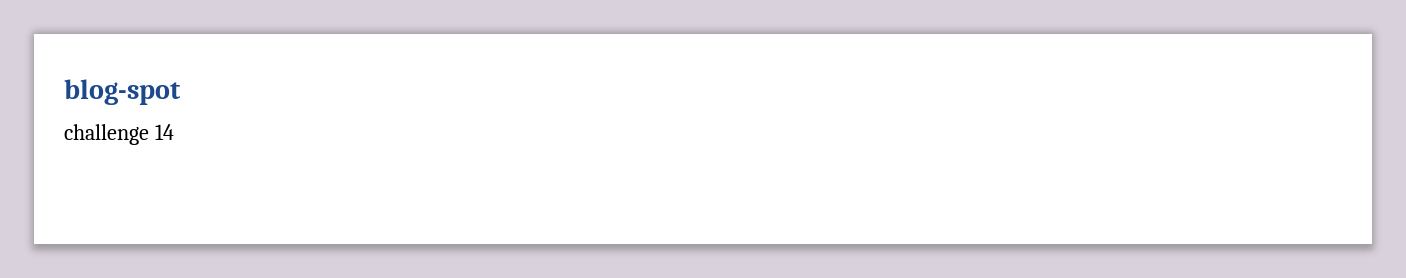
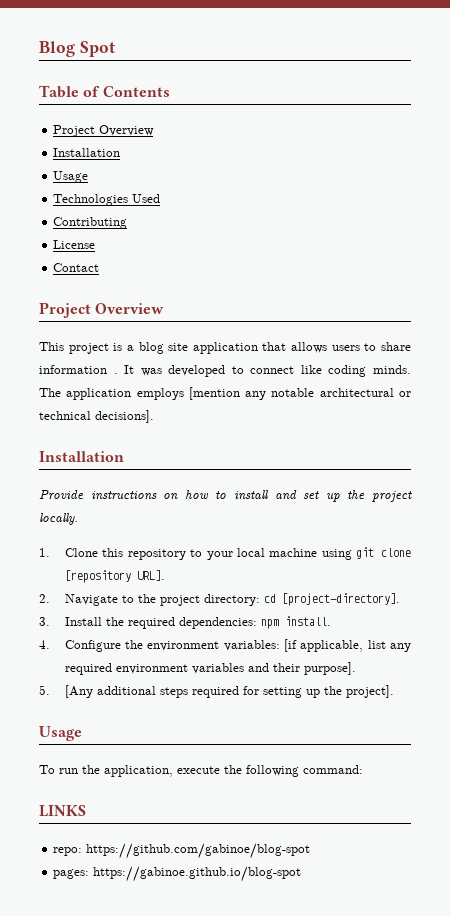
- blog-spot
- challenge 14
+ Blog Spot
+ Table of Contents
+ Project Overview
+ Installation
+ Usage
+ Technologies Used
+ Contributing
+ License
+ Contact
+ Project Overview
+ This project is a blog site application that allows users to share information . It was developed to connect like coding minds. The application employs [mention any notable architectural or technical decisions].
+ Installation
+ Provide instructions on how to install and set up the project locally.
+ 1. Clone this repository to your local machine using git clone [repository URL].
+ 2. Navigate to the project directory: cd [project-directory].
+ 3. Install the required dependencies: npm install.
+ 4. Configure the environment variables: [if applicable, list any required environment variables and their purpose].
+ 5. [Any additional steps required for setting up the project].
+ Usage
+ To run the application, execute the following command:
+ LINKS
+ repo: https://github.com/gabinoe/blog-spot
+ pages: https://gabinoe.github.io/blog-spot

